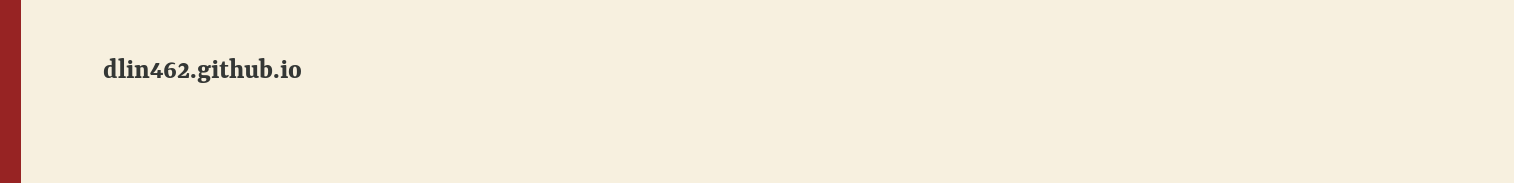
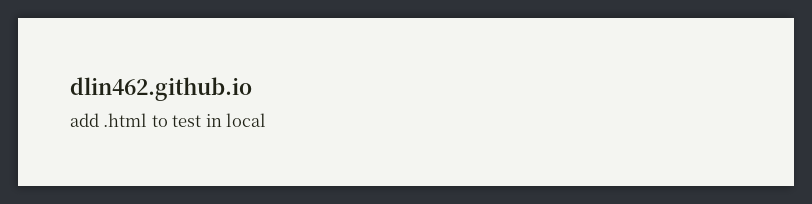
+ add .html to test in local

